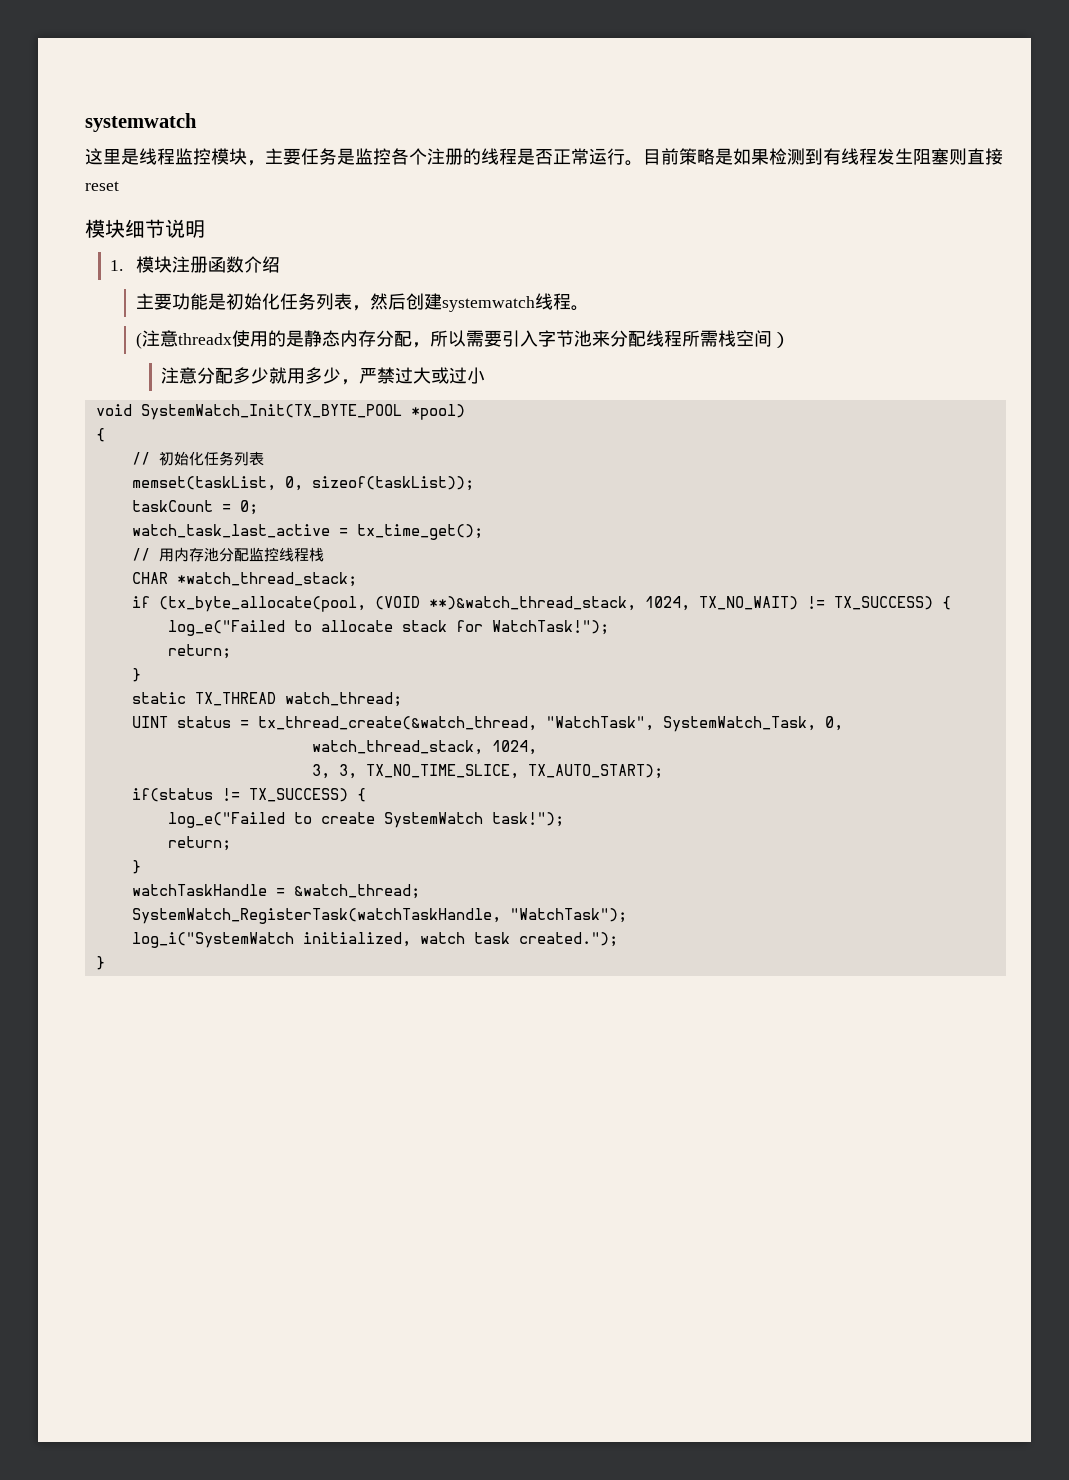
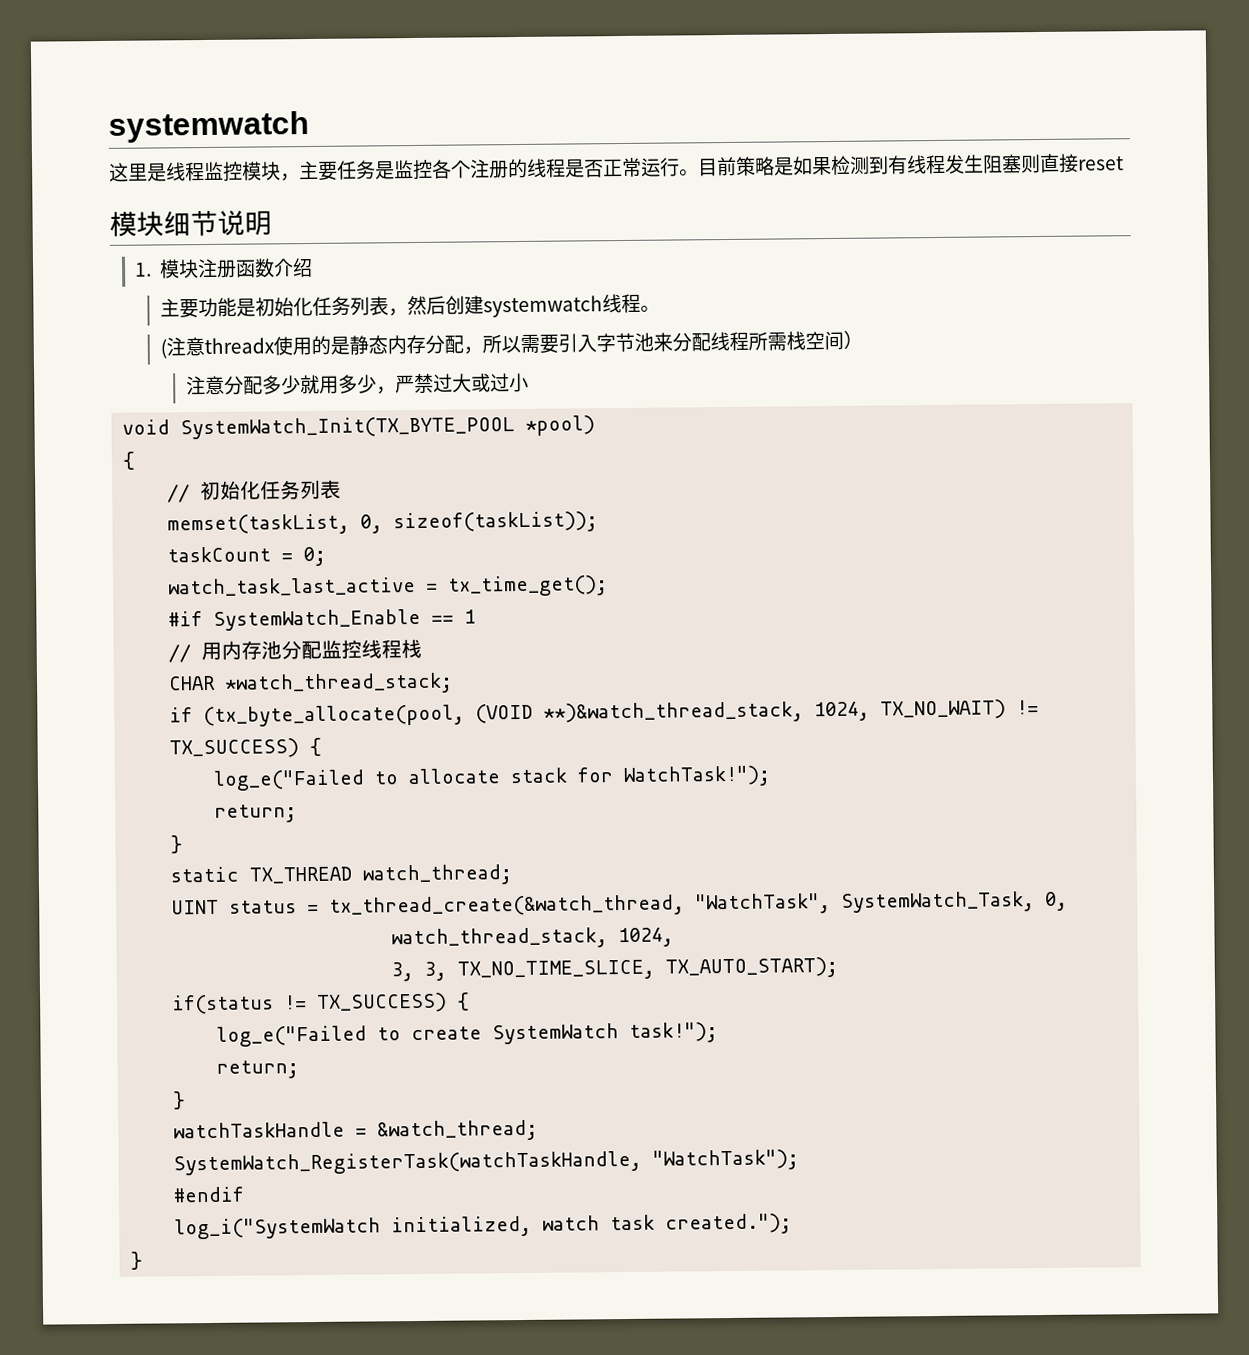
+ #if SystemWatch_Enable == 1
+ #endif

